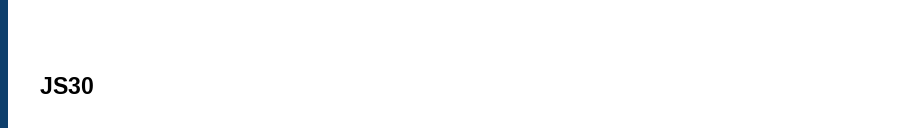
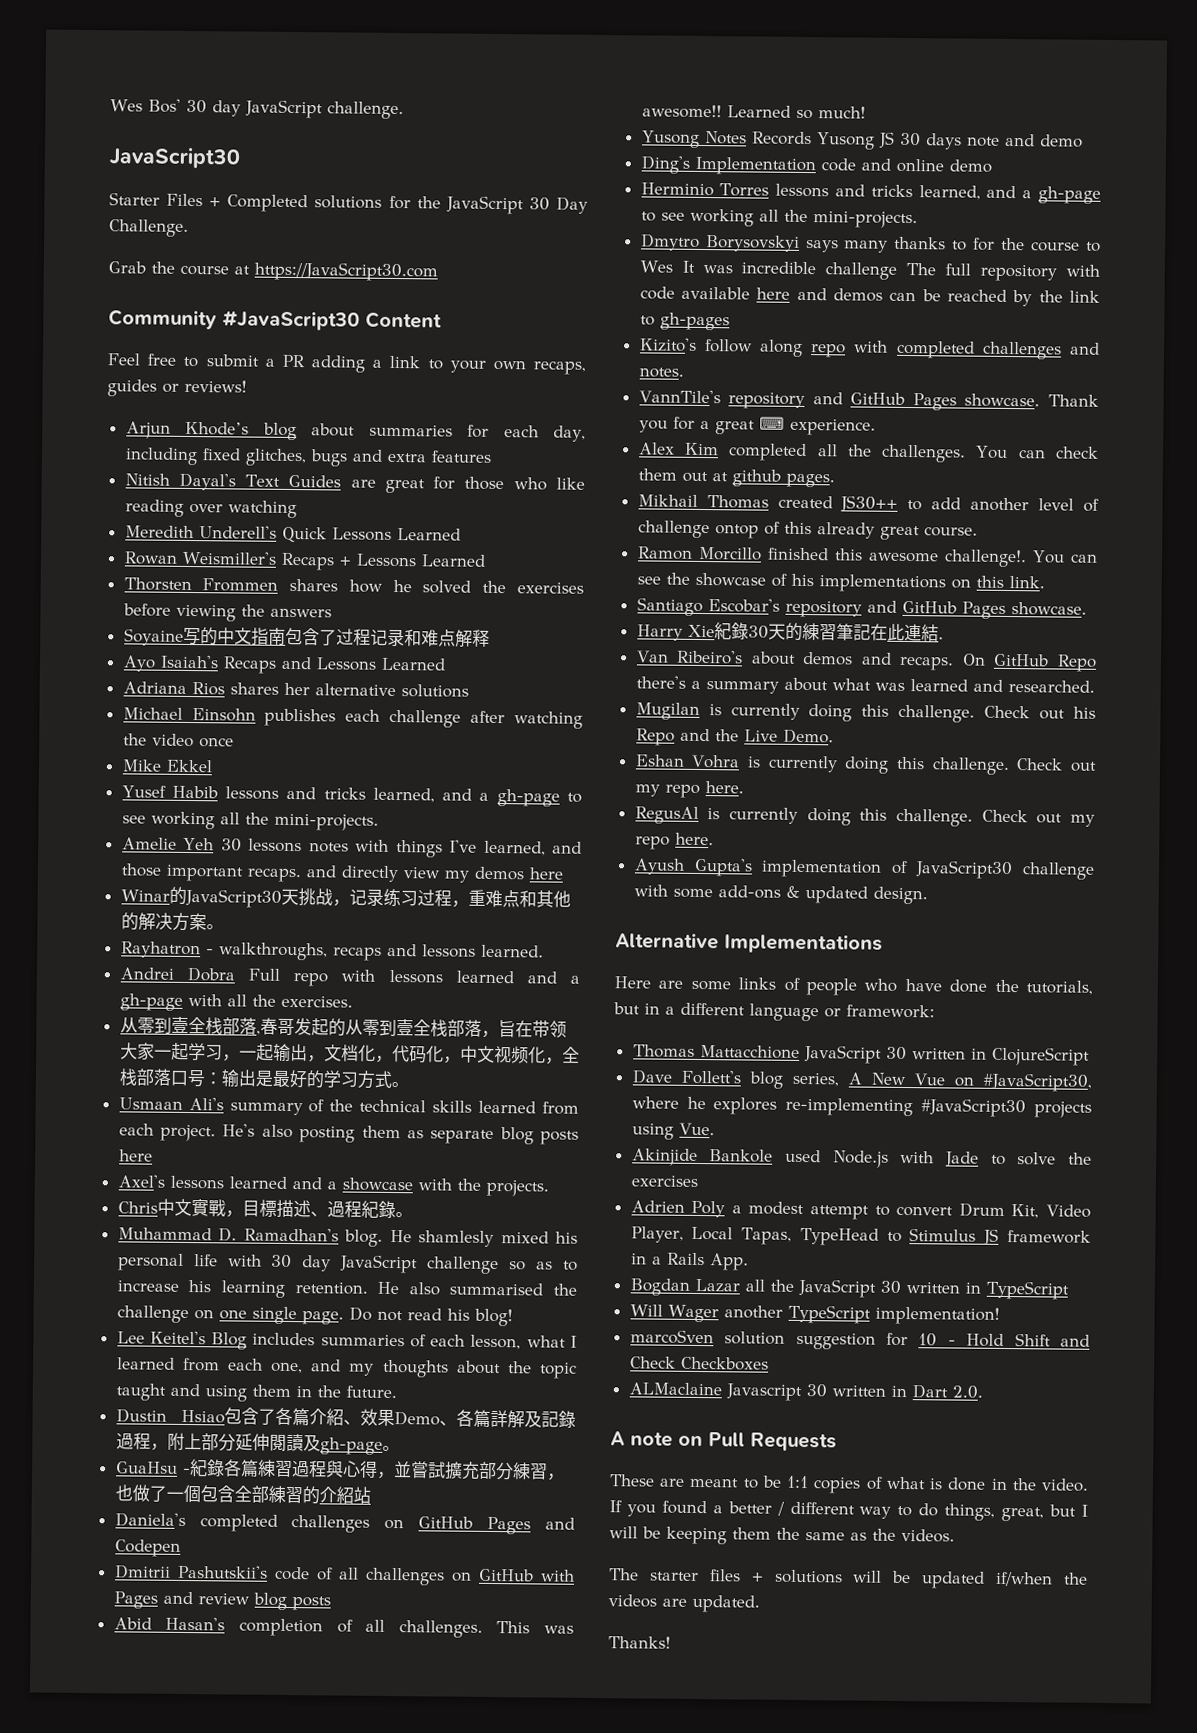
- JS30
+ Wes Bos' 30 day JavaScript challenge.
+ JavaScript30
+ Starter Files + Completed solutions for the JavaScript 30 Day Challenge.
+ Grab the course at https://JavaScript30.com
+ Community #JavaScript30 Content
+ Feel free to submit a PR adding a link to your own recaps, guides or reviews!
+ Arjun Khode’s blog about summaries for each day, including fixed glitches, bugs and extra features
+ Nitish Dayal's Text Guides are great for those who like reading over watching
+ Meredith Underell's Quick Lessons Learned
+ Rowan Weismiller's Recaps + Lessons Learned
+ Thorsten Frommen shares how he solved the exercises before viewing the answers
+ Soyaine写的中文指南包含了过程记录和难点解释
+ Ayo Isaiah's Recaps and Lessons Learned
+ Adriana Rios shares her alternative solutions
+ Michael Einsohn publishes each challenge after watching the video once
+ Mike Ekkel
+ Yusef Habib lessons and tricks learned, and a gh-page to see working all the mini-projects.
+ Amelie Yeh 30 lessons notes with things I've learned, and those important recaps. and directly view my demos here
+ Winar的JavaScript30天挑战，记录练习过程，重难点和其他的解决方案。
+ Rayhatron - walkthroughs, recaps and lessons learned.
+ Andrei Dobra Full repo with lessons learned and a gh-page with all the exercises.
+ 从零到壹全栈部落,春哥发起的从零到壹全栈部落，旨在带领大家一起学习，一起输出，文档化，代码化，中文视频化，全栈部落口号：输出是最好的学习方式。
+ Usmaan Ali's summary of the technical skills learned from each project. He's also posting them as separate blog posts here
+ Axel's lessons learned and a showcase with the projects.
+ Chris中文實戰，目標描述、過程紀錄。
+ Muhammad D. Ramadhan's blog. He shamlesly mixed his personal life with 30 day JavaScript challenge so as to increase his learning retention. He also summarised the challenge on one single page. Do not read his blog!
+ Lee Keitel's Blog includes summaries of each lesson, what I learned from each one, and my thoughts about the topic taught and using them in the future.
+ Dustin Hsiao包含了各篇介紹、效果Demo、各篇詳解及記錄過程，附上部分延伸閱讀及gh-page。
+ GuaHsu -紀錄各篇練習過程與心得，並嘗試擴充部分練習，也做了一個包含全部練習的介紹站
+ Daniela's completed challenges on GitHub Pages and Codepen
+ Dmitrii Pashutskii's code of all challenges on GitHub with Pages and review blog posts
+ Abid Hasan's completion of all challenges. This was awesome!! Learned so much!
+ Yusong Notes Records Yusong JS 30 days note and demo
+ Ding's Implementation code and online demo
+ Herminio Torres lessons and tricks learned, and a gh-page to see working all the mini-projects.
+ Dmytro Borysovskyi says many thanks to for the course to Wes It was incredible challenge The full repository with code available here and demos can be reached by the link to gh-pages
+ Kizito's follow along repo with completed challenges and notes.
+ VannTile's repository and GitHub Pages showcase. Thank you for a great ⌨ experience.
+ Alex Kim completed all the challenges. You can check them out at github pages.
+ Mikhail Thomas created JS30++ to add another level of challenge ontop of this already great course.
+ Ramon Morcillo finished this awesome challenge!. You can see the showcase of his implementations on this link.
+ Santiago Escobar's repository and GitHub Pages showcase.
+ Harry Xie紀錄30天的練習筆記在此連結.
+ Van Ribeiro's about demos and recaps. On GitHub Repo there's a summary about what was learned and researched.
+ Mugilan is currently doing this challenge. Check out his Repo and the Live Demo.
+ Eshan Vohra is currently doing this challenge. Check out my repo here.
+ RegusAl is currently doing this challenge. Check out my repo here.
+ Ayush Gupta's implementation of JavaScript30 challenge with some add-ons & updated design.
+ Alternative Implementations
+ Here are some links of people who have done the tutorials, but in a different language or framework:
+ Thomas Mattacchione JavaScript 30 written in ClojureScript
+ Dave Follett's blog series, A New Vue on #JavaScript30, where he explores re-implementing #JavaScript30 projects using Vue.
+ Akinjide Bankole used Node.js with Jade to solve the exercises
+ Adrien Poly a modest attempt to convert Drum Kit, Video Player, Local Tapas, TypeHead to Stimulus JS framework in a Rails App.
+ Bogdan Lazar all the JavaScript 30 written in TypeScript
+ Will Wager another TypeScript implementation!
+ marcoSven solution suggestion for 10 - Hold Shift and Check Checkboxes
+ ALMaclaine Javascript 30 written in Dart 2.0.
+ A note on Pull Requests
+ These are meant to be 1:1 copies of what is done in the video. If you found a better / different way to do things, great, but I will be keeping them the same as the videos.
+ The starter files + solutions will be updated if/when the videos are updated.
+ Thanks!

